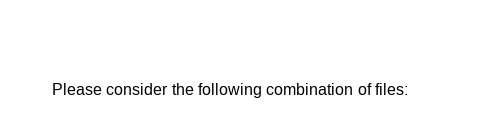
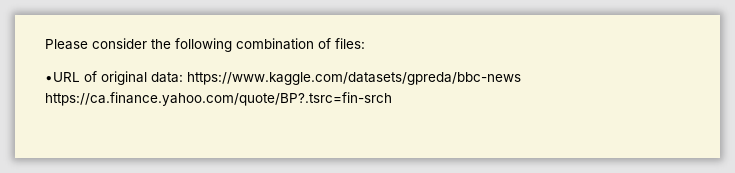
+ •URL of original data: https://www.kaggle.com/datasets/gpreda/bbc-news https://ca.finance.yahoo.com/quote/BP?.tsrc=fin-srch

